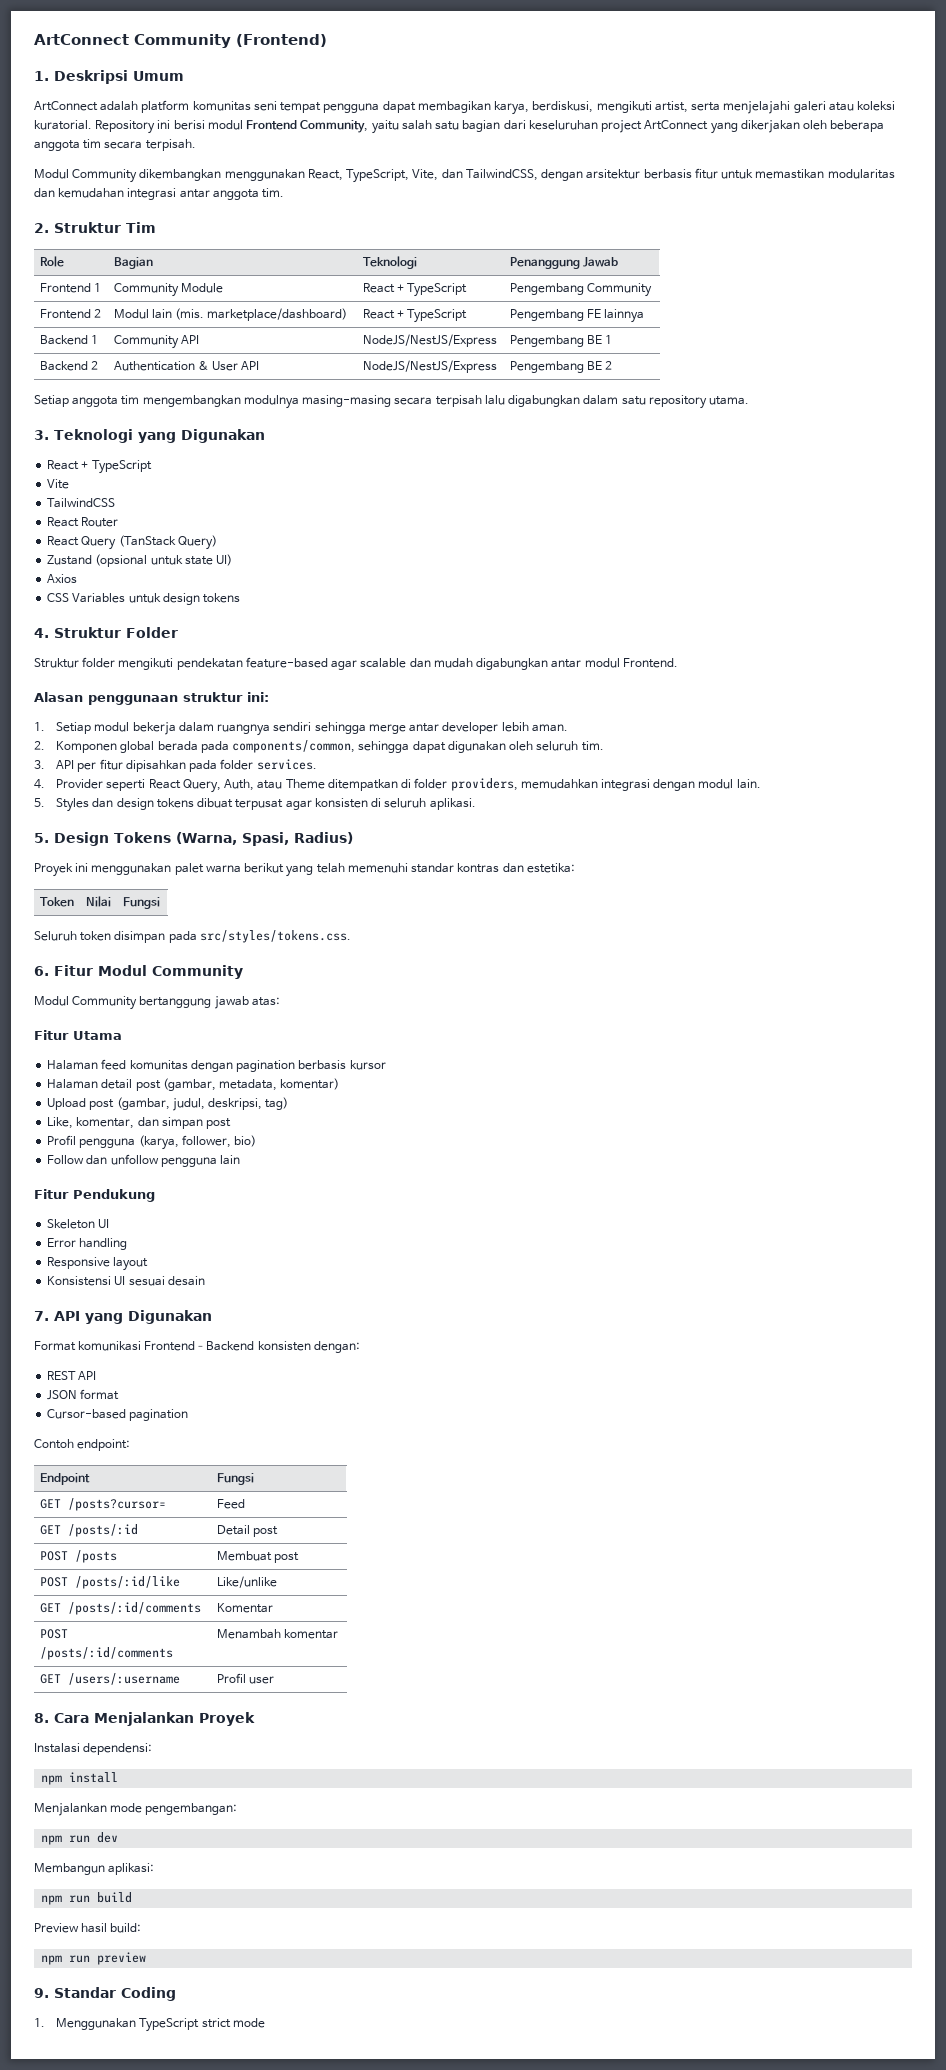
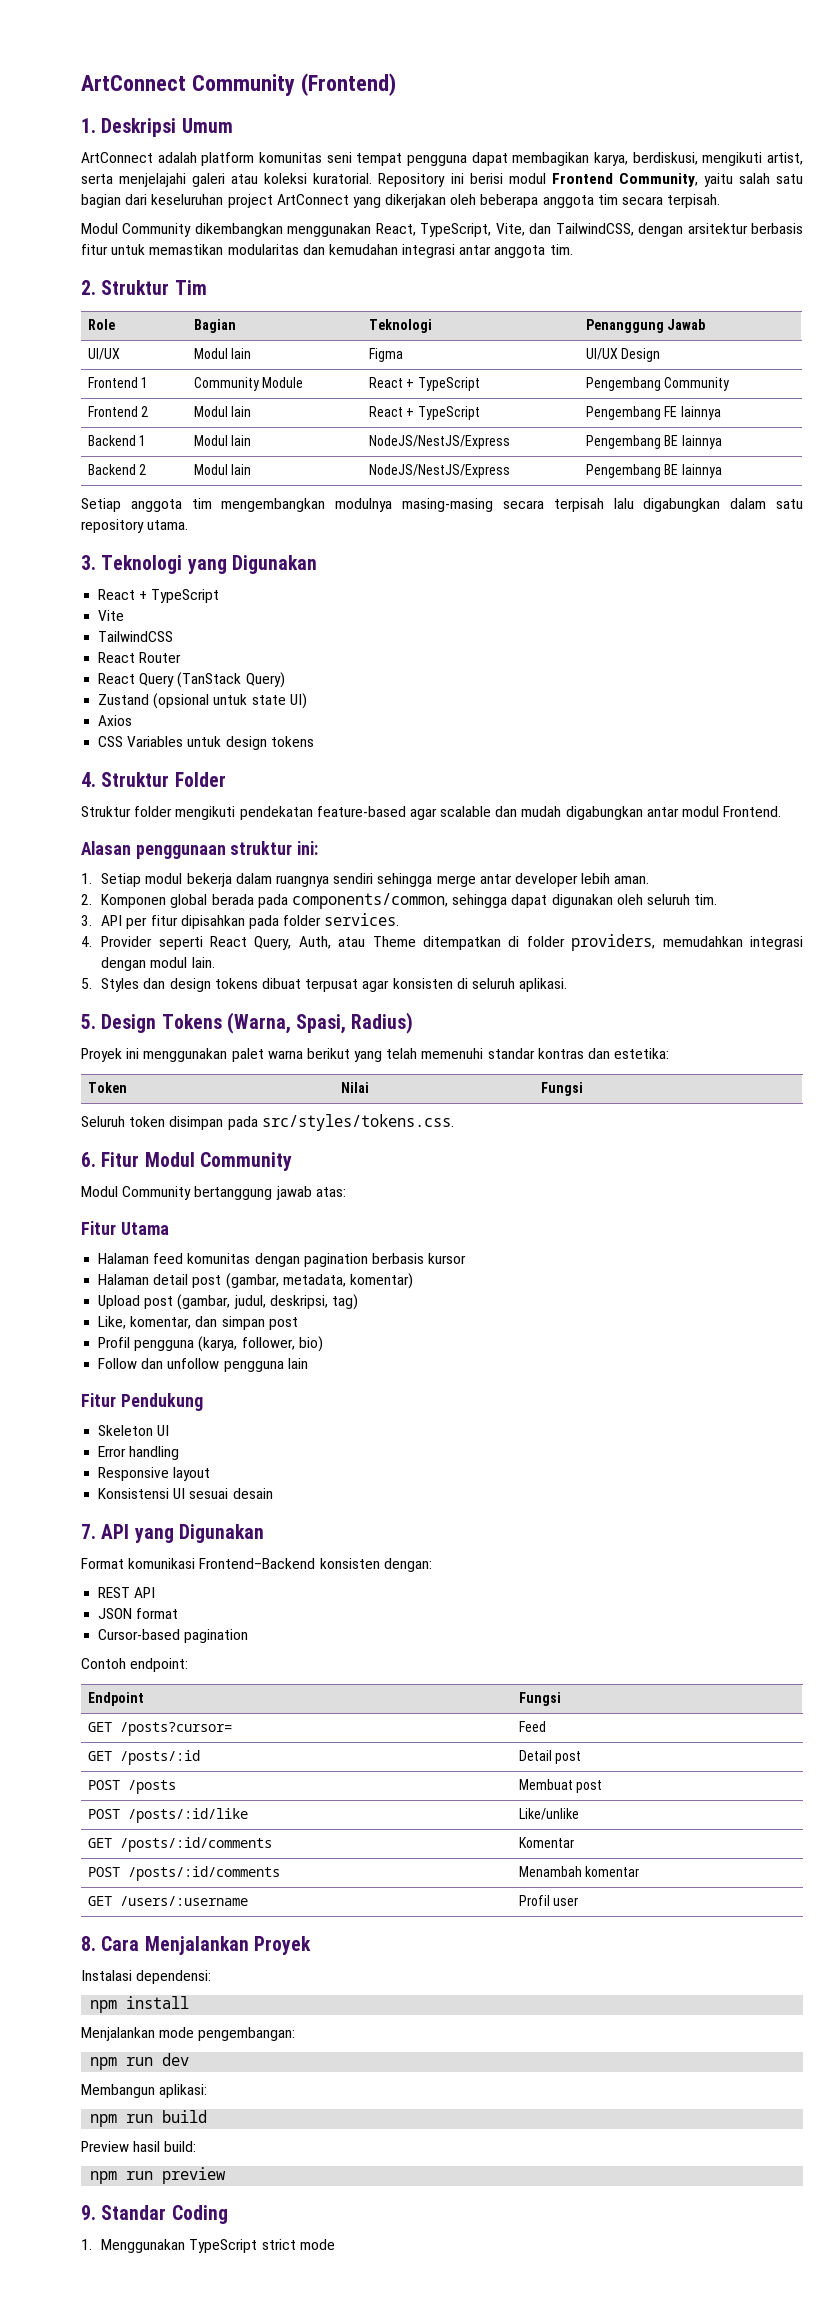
+ UI/UX | Modul lain | Figma | UI/UX Design
- Frontend 2 | Modul lain (mis. marketplace/dashboard) | React + TypeScript | Pengembang FE lainnya
+ Frontend 2 | Modul lain | React + TypeScript | Pengembang FE lainnya
- Backend 1 | Community API | NodeJS/NestJS/Express | Pengembang BE 1
+ Backend 1 | Modul lain | NodeJS/NestJS/Express | Pengembang BE lainnya
- Backend 2 | Authentication & User API | NodeJS/NestJS/Express | Pengembang BE 2
+ Backend 2 | Modul lain | NodeJS/NestJS/Express | Pengembang BE lainnya

